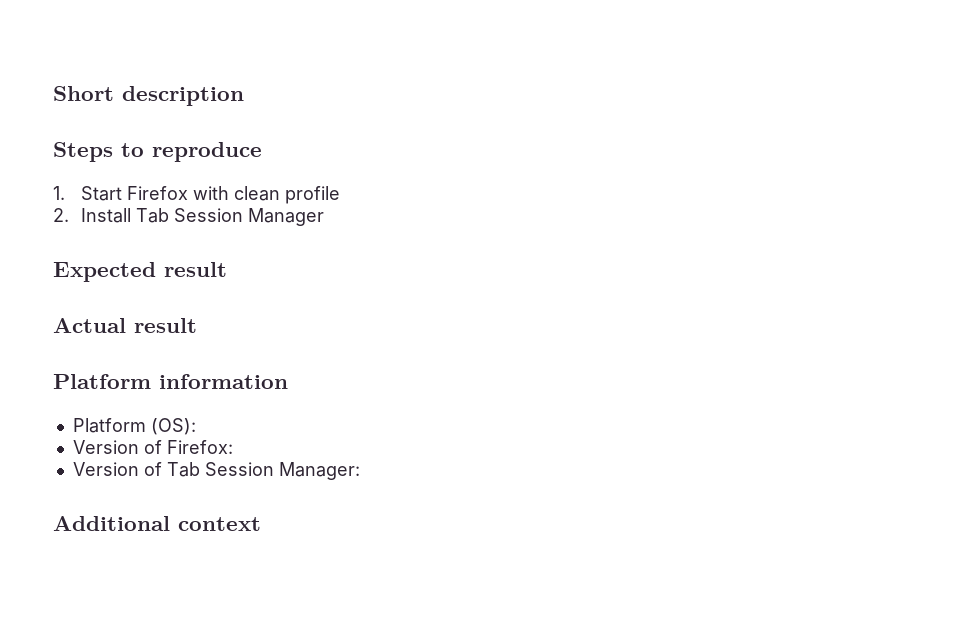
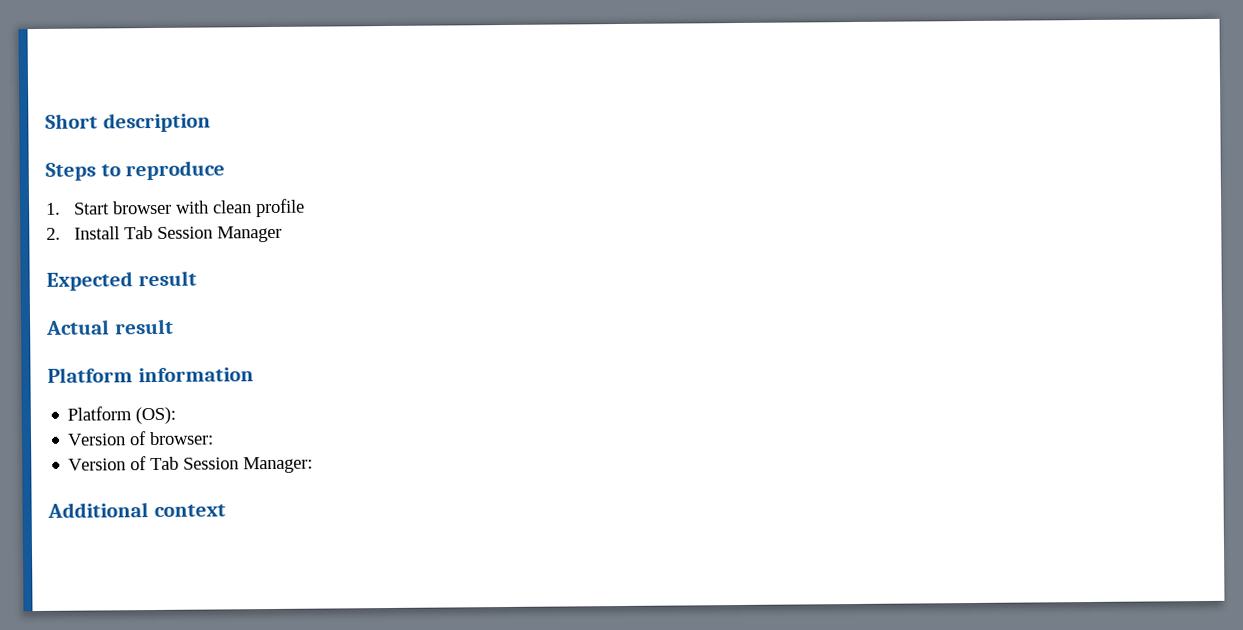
- 1. Start Firefox with clean profile
+ 1. Start browser with clean profile
- Version of Firefox:
+ Version of browser:

